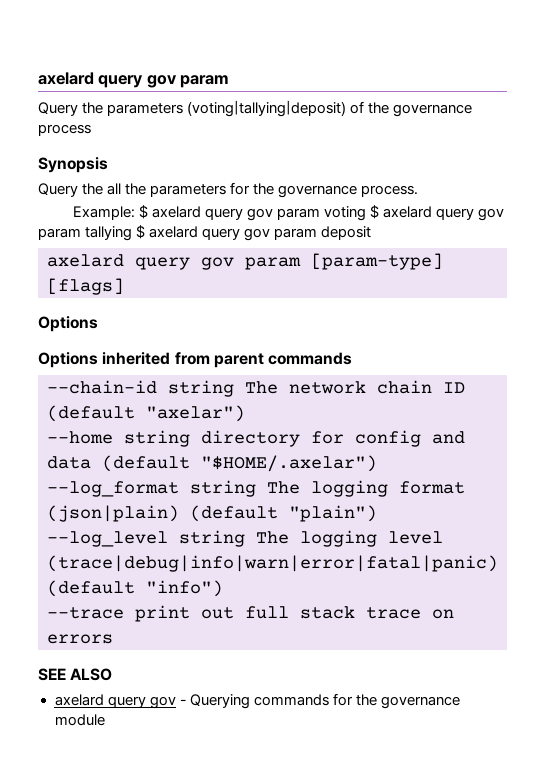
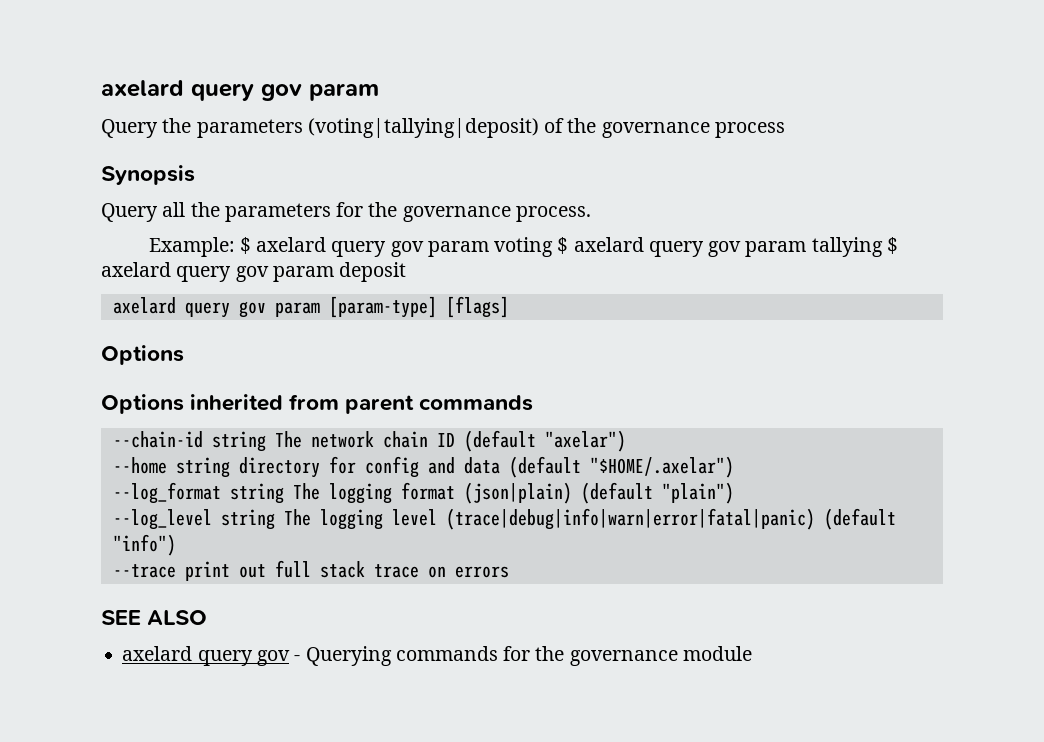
- Query the all the parameters for the governance process.
+ Query all the parameters for the governance process.

